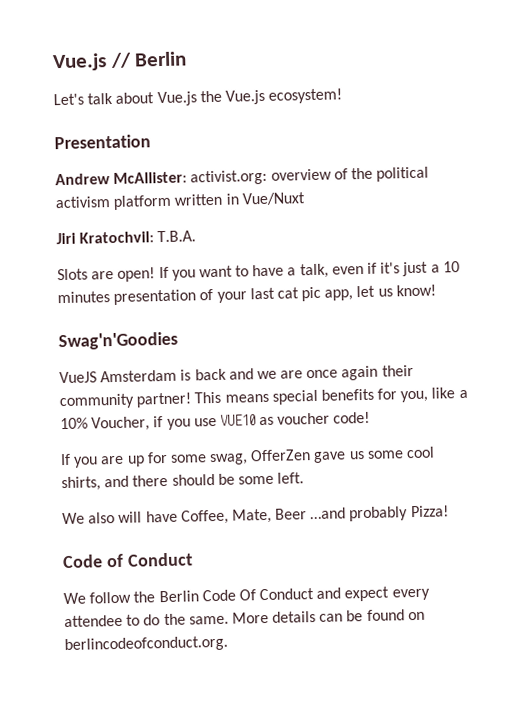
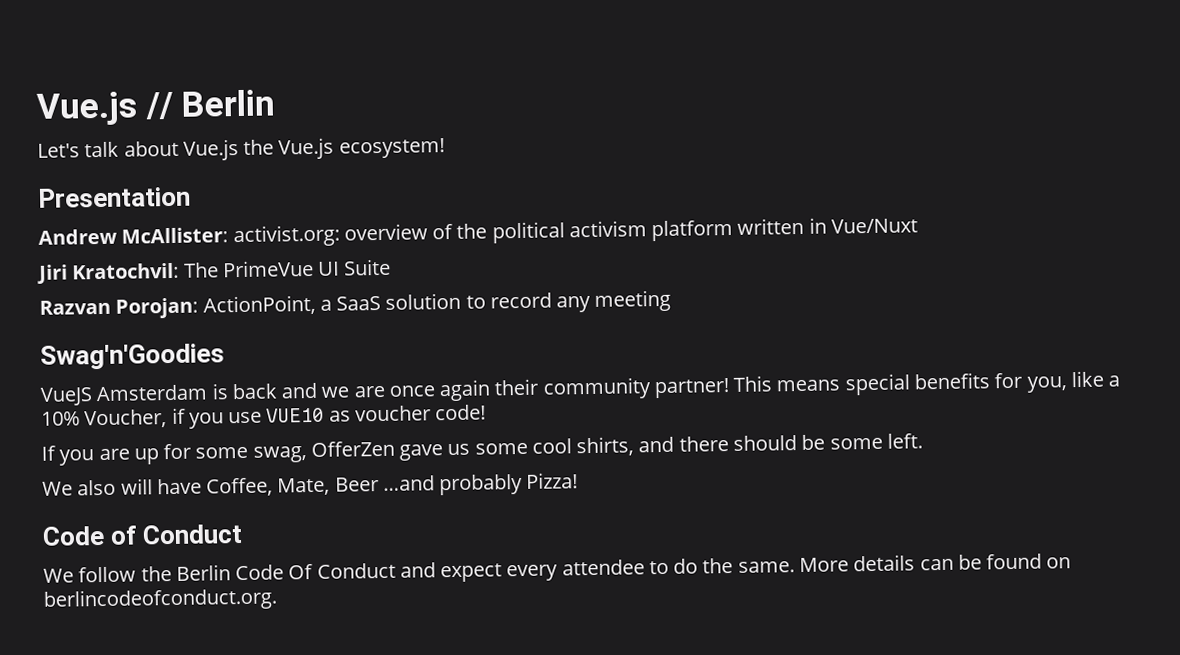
- Jiri Kratochvil: T.B.A.
- Slots are open! If you want to have a talk, even if it's just a 10 minutes presentation of your last cat pic app, let us know!
+ Jiri Kratochvil: The PrimeVue UI Suite
+ Razvan Porojan: ActionPoint, a SaaS solution to record any meeting

